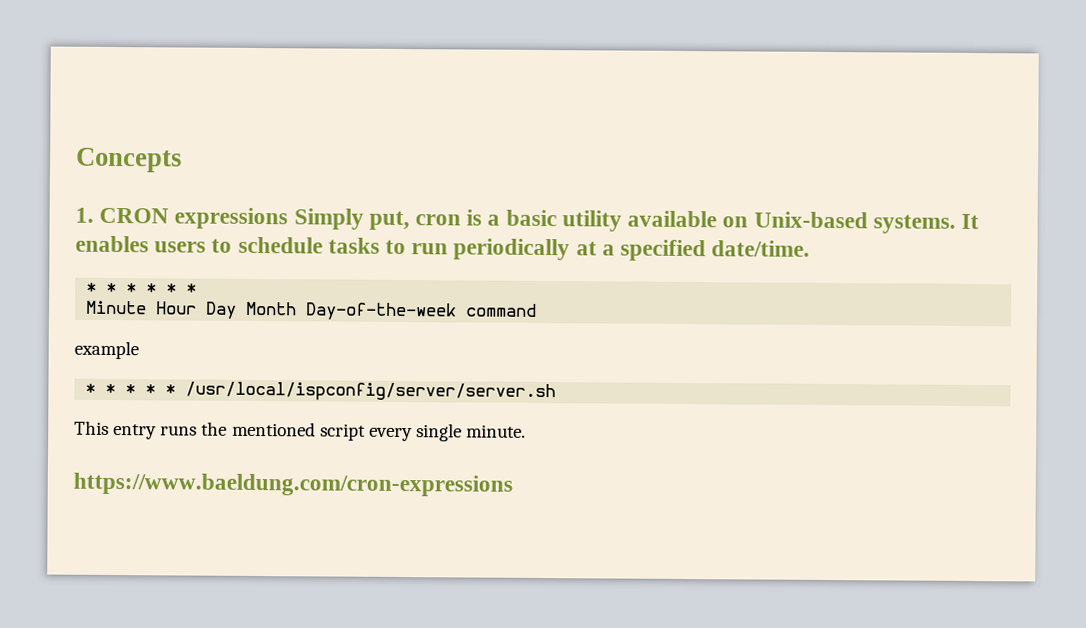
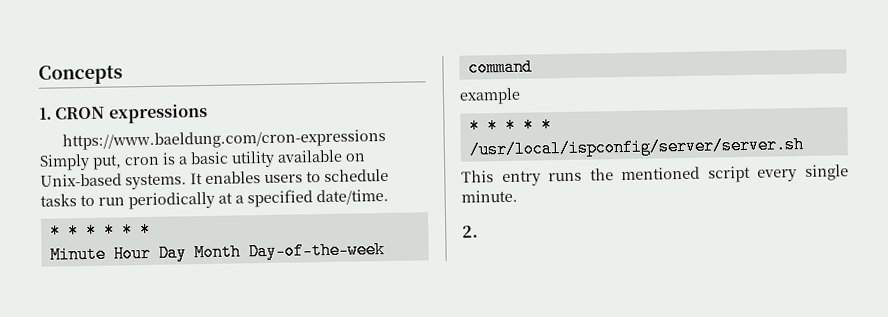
- 1. CRON expressions Simply put, cron is a basic utility available on Unix-based systems.
+ 1. CRON expressions
+ https://www.baeldung.com/cron-expressions Simply put, cron is a basic utility available on Unix-based systems.
- https://www.baeldung.com/cron-expressions
+ 2.

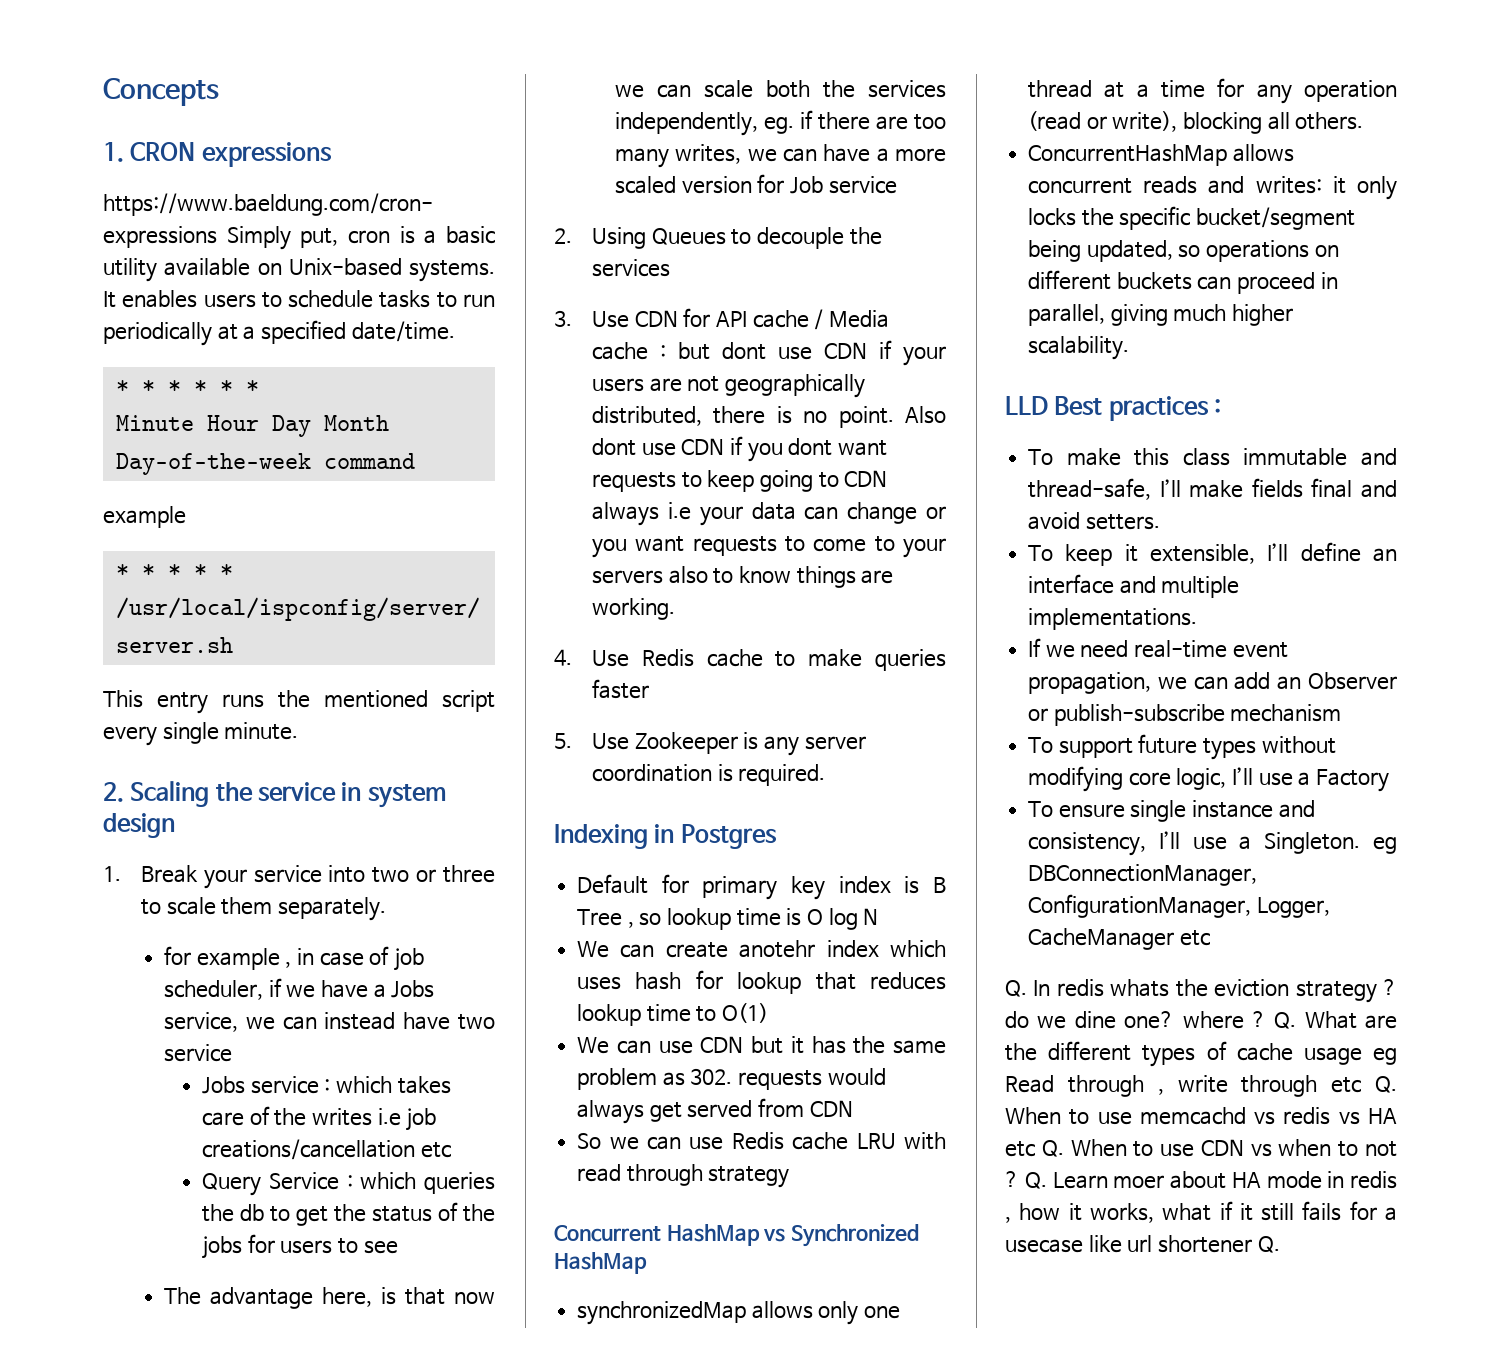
- 2.
+ 2. Scaling the service in system design
+ 1. Break your service into two or three to scale them separately.
+ for example , in case of job scheduler, if we have a Jobs service, we can instead have two service
+ Jobs service : which takes care of the writes i.e job creations/cancellation etc
+ Query Service : which queries the db to get the status of the jobs for users to see
+ The advantage here, is that now we can scale both the services independently, eg. if there are too many writes, we can have a more scaled version for Job service
+ 2. Using Queues to decouple the services
+ 3. Use CDN for API cache / Media cache : but dont use CDN if your users are not geographically distributed, there is no point. Also dont use CDN if you dont want requests to keep going to CDN always i.e your data can change or you want requests to come to your servers also to know things are working.
+ 4. Use Redis cache to make queries faster
+ 5. Use Zookeeper is any server coordination is required.
+ Indexing in Postgres
+ Default for primary key index is B Tree , so lookup time is O log N
+ We can create anotehr index which uses hash for lookup that reduces lookup time to O(1)
+ We can use CDN but it has the same problem as 302. requests would always get served from CDN
+ So we can use Redis cache LRU with read through strategy
+ Concurrent HashMap vs Synchronized HashMap
+ synchronizedMap allows only one thread at a time for any operation (read or write), blocking all others.
+ ConcurrentHashMap allows concurrent reads and writes: it only locks the specific bucket/segment being updated, so operations on different buckets can proceed in parallel, giving much higher scalability.
+ LLD Best practices :
+ To make this class immutable and thread-safe, I’ll make fields final and avoid setters.
+ To keep it extensible, I’ll define an interface and multiple implementations.
+ If we need real-time event propagation, we can add an Observer or publish-subscribe mechanism
+ To support future types without modifying core logic, I’ll use a Factory
+ To ensure single instance and consistency, I’ll use a Singleton. eg DBConnectionManager, ConfigurationManager, Logger, CacheManager etc
+ Q. In redis whats the eviction strategy ? do we dine one? where ? Q. What are the different types of cache usage eg Read through , write through etc Q. When to use memcachd vs redis vs HA etc Q. When to use CDN vs when to not ? Q. Learn moer about HA mode in redis , how it works, what if it still fails for a usecase like url shortener Q.

